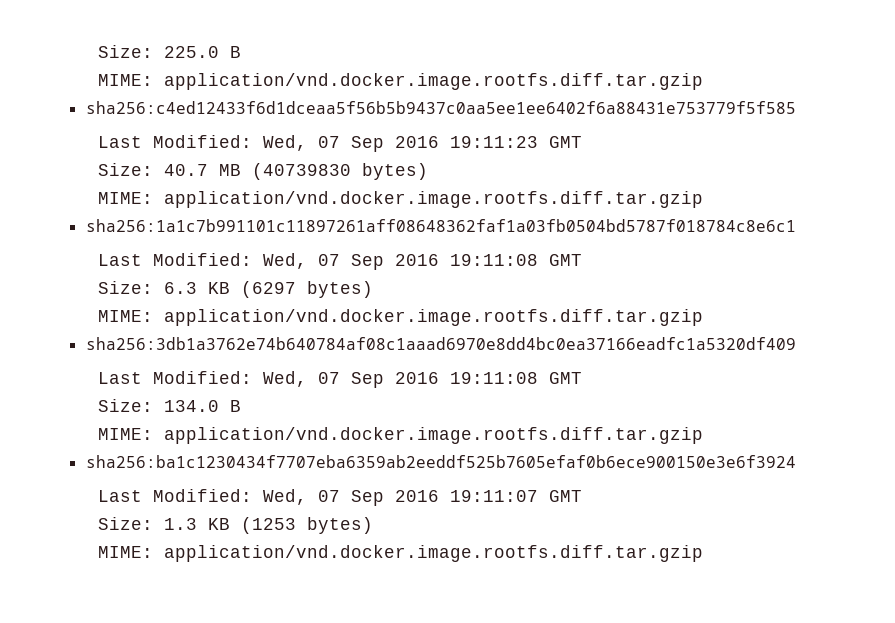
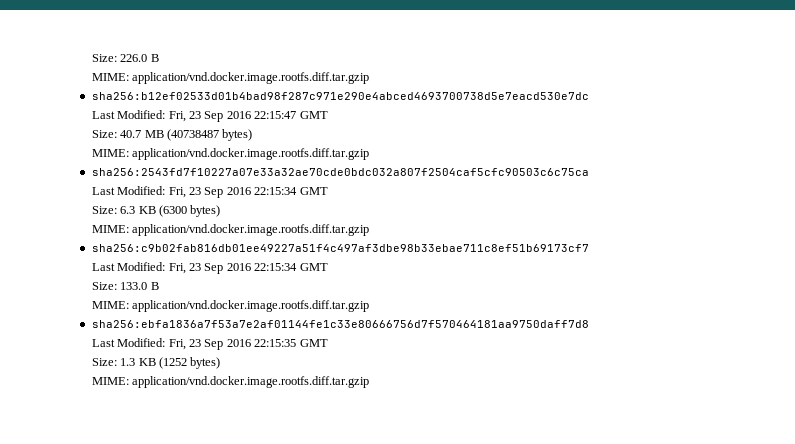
- Size: 225.0 B
+ Size: 226.0 B
  MIME: application/vnd.docker.image.rootfs.diff.tar.gzip
- sha256:c4ed12433f6d1dceaa5f56b5b9437c0aa5ee1ee6402f6a88431e753779f5f585
- Last Modified: Wed, 07 Sep 2016 19:11:23 GMT
+ sha256:b12ef02533d01b4bad98f287c971e290e4abced4693700738d5e7eacd530e7dc
+ Last Modified: Fri, 23 Sep 2016 22:15:47 GMT
- Size: 40.7 MB (40739830 bytes)
+ Size: 40.7 MB (40738487 bytes)
  MIME: application/vnd.docker.image.rootfs.diff.tar.gzip
- sha256:1a1c7b991101c11897261aff08648362faf1a03fb0504bd5787f018784c8e6c1
- Last Modified: Wed, 07 Sep 2016 19:11:08 GMT
+ sha256:2543fd7f10227a07e33a32ae70cde0bdc032a807f2504caf5cfc90503c6c75ca
+ Last Modified: Fri, 23 Sep 2016 22:15:34 GMT
- Size: 6.3 KB (6297 bytes)
+ Size: 6.3 KB (6300 bytes)
  MIME: application/vnd.docker.image.rootfs.diff.tar.gzip
- sha256:3db1a3762e74b640784af08c1aaad6970e8dd4bc0ea37166eadfc1a5320df409
- Last Modified: Wed, 07 Sep 2016 19:11:08 GMT
- Size: 134.0 B
+ sha256:c9b02fab816db01ee49227a51f4c497af3dbe98b33ebae711c8ef51b69173cf7
+ Last Modified: Fri, 23 Sep 2016 22:15:34 GMT
+ Size: 133.0 B
  MIME: application/vnd.docker.image.rootfs.diff.tar.gzip
- sha256:ba1c1230434f7707eba6359ab2eeddf525b7605efaf0b6ece900150e3e6f3924
- Last Modified: Wed, 07 Sep 2016 19:11:07 GMT
+ sha256:ebfa1836a7f53a7e2af01144fe1c33e80666756d7f570464181aa9750daff7d8
+ Last Modified: Fri, 23 Sep 2016 22:15:35 GMT
- Size: 1.3 KB (1253 bytes)
+ Size: 1.3 KB (1252 bytes)

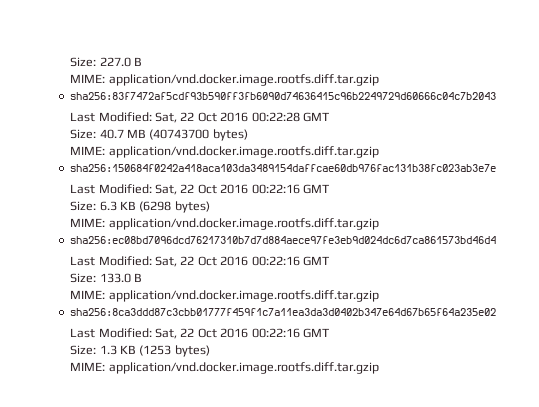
- Size: 226.0 B
+ Size: 227.0 B
  MIME: application/vnd.docker.image.rootfs.diff.tar.gzip
- sha256:b12ef02533d01b4bad98f287c971e290e4abced4693700738d5e7eacd530e7dc
- Last Modified: Fri, 23 Sep 2016 22:15:47 GMT
+ sha256:83f7472af5cdf93b590ff3fb6090d74636415c96b2249729d60666c04c7b2043
+ Last Modified: Sat, 22 Oct 2016 00:22:28 GMT
- Size: 40.7 MB (40738487 bytes)
+ Size: 40.7 MB (40743700 bytes)
  MIME: application/vnd.docker.image.rootfs.diff.tar.gzip
- sha256:2543fd7f10227a07e33a32ae70cde0bdc032a807f2504caf5cfc90503c6c75ca
- Last Modified: Fri, 23 Sep 2016 22:15:34 GMT
+ sha256:150684f0242a418aca103da3489154daffcae60db976fac131b38fc023ab3e7e
+ Last Modified: Sat, 22 Oct 2016 00:22:16 GMT
- Size: 6.3 KB (6300 bytes)
+ Size: 6.3 KB (6298 bytes)
  MIME: application/vnd.docker.image.rootfs.diff.tar.gzip
- sha256:c9b02fab816db01ee49227a51f4c497af3dbe98b33ebae711c8ef51b69173cf7
- Last Modified: Fri, 23 Sep 2016 22:15:34 GMT
+ sha256:ec08bd7096dcd76217310b7d7d884aece97fe3eb9d024dc6d7ca861573bd46d4
+ Last Modified: Sat, 22 Oct 2016 00:22:16 GMT
- sha256:ebfa1836a7f53a7e2af01144fe1c33e80666756d7f570464181aa9750daff7d8
- Last Modified: Fri, 23 Sep 2016 22:15:35 GMT
+ sha256:8ca3ddd87c3cbb01777f459f1c7a11ea3da3d0402b347e64d67b65f64a235e02
+ Last Modified: Sat, 22 Oct 2016 00:22:16 GMT
- Size: 1.3 KB (1252 bytes)
+ Size: 1.3 KB (1253 bytes)

